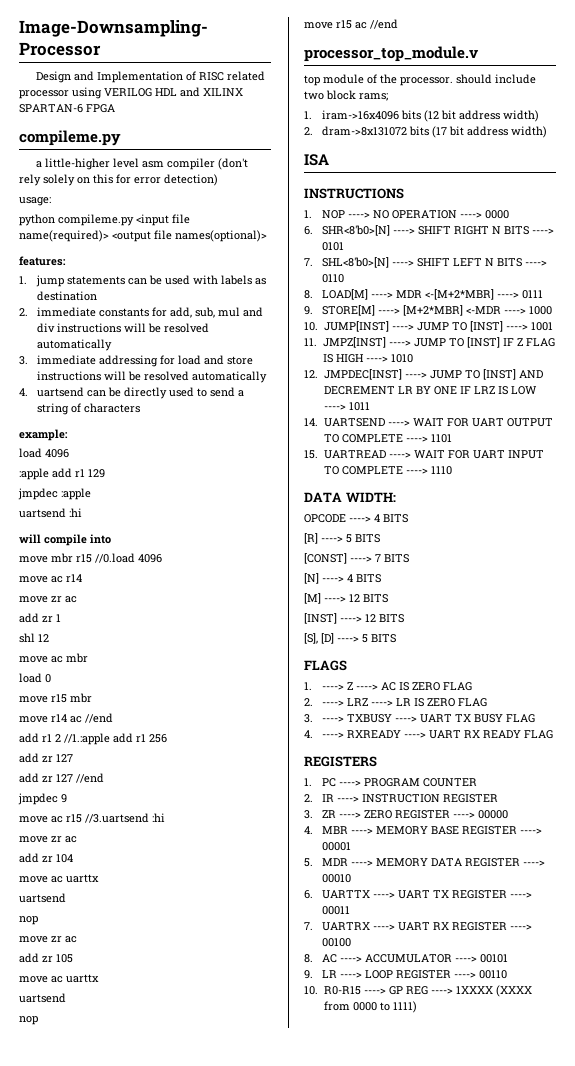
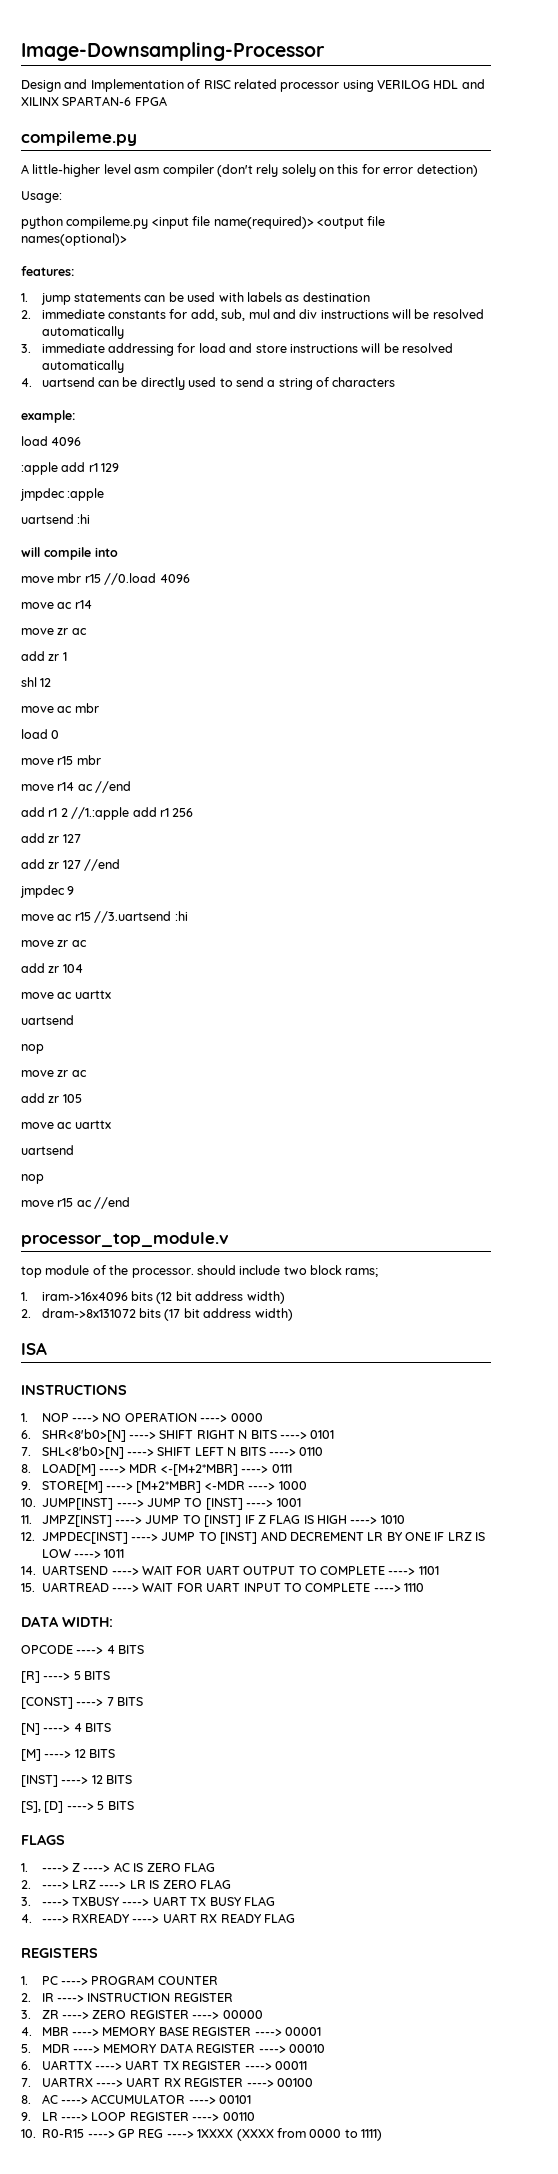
- a little-higher level asm compiler (don't rely solely on this for error detection)
+ A little-higher level asm compiler (don't rely solely on this for error detection)
- usage:
+ Usage:

